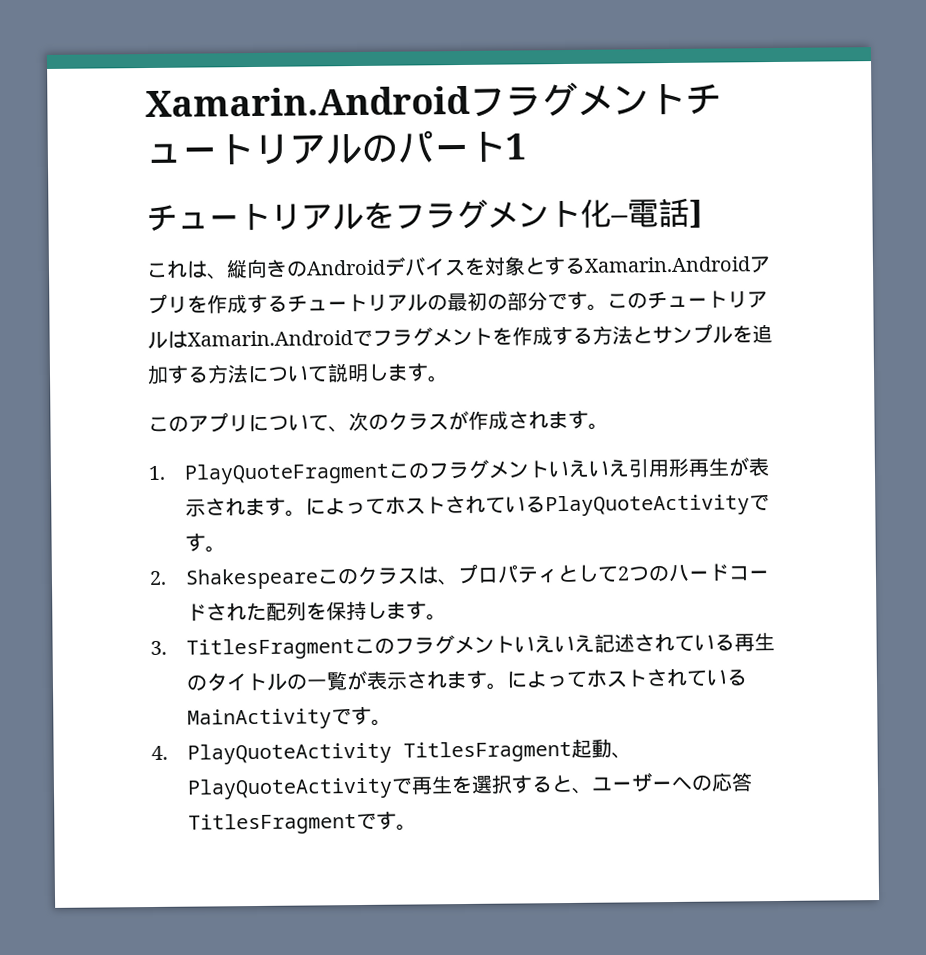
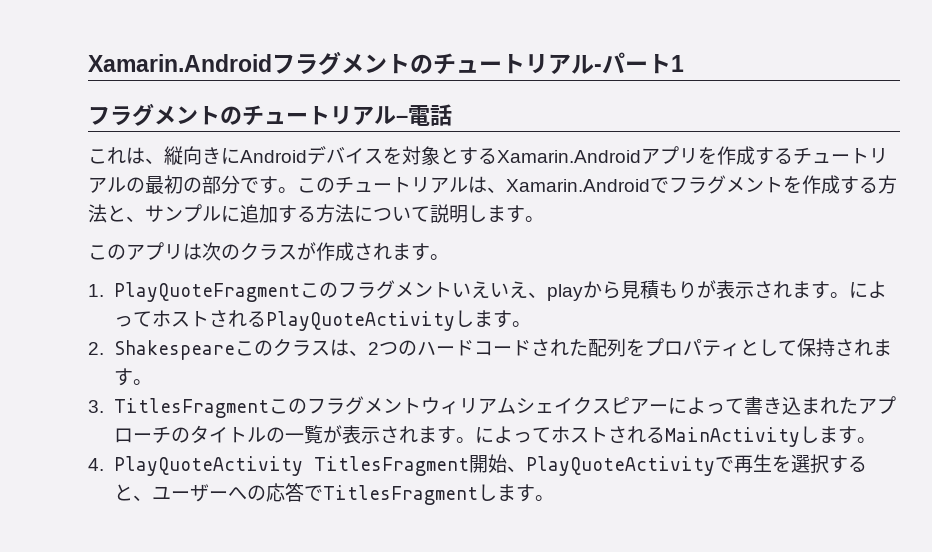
- Xamarin.Androidフラグメントチュートリアルのパート1
+ Xamarin.Androidフラグメントのチュートリアル-パート1
- チュートリアルをフラグメント化–電話]
+ フラグメントのチュートリアル–電話
- これは、縦向きのAndroidデバイスを対象とするXamarin.Androidアプリを作成するチュートリアルの最初の部分です。
+ これは、縦向きにAndroidデバイスを対象とするXamarin.Androidアプリを作成するチュートリアルの最初の部分です。
- このチュートリアルはXamarin.Androidでフラグメントを作成する方法とサンプルを追加する方法について説明します。
+ このチュートリアルは、Xamarin.Androidでフラグメントを作成する方法と、サンプルに追加する方法について説明します。
- このアプリについて、次のクラスが作成されます。
+ このアプリは次のクラスが作成されます。
- 1. PlayQuoteFragmentこのフラグメントいえいえ引用形再生が表示されます。によってホストされているPlayQuoteActivityです。
+ 1. PlayQuoteFragmentこのフラグメントいえいえ、playから見積もりが表示されます。によってホストされるPlayQuoteActivityします。
- 2. Shakespeareこのクラスは、プロパティとして2つのハードコードされた配列を保持します。
+ 2. Shakespeareこのクラスは、2つのハードコードされた配列をプロパティとして保持されます。
- 3. TitlesFragmentこのフラグメントいえいえ記述されている再生のタイトルの一覧が表示されます。
+ 3. TitlesFragmentこのフラグメントウィリアムシェイクスピアーによって書き込まれたアプローチのタイトルの一覧が表示されます。
- によってホストされているMainActivityです。
+ によってホストされるMainActivityします。
- 4. PlayQuoteActivity TitlesFragment起動、PlayQuoteActivityで再生を選択すると、ユーザーへの応答TitlesFragmentです。
+ 4. PlayQuoteActivity TitlesFragment開始、PlayQuoteActivityで再生を選択すると、ユーザーへの応答でTitlesFragmentします。

